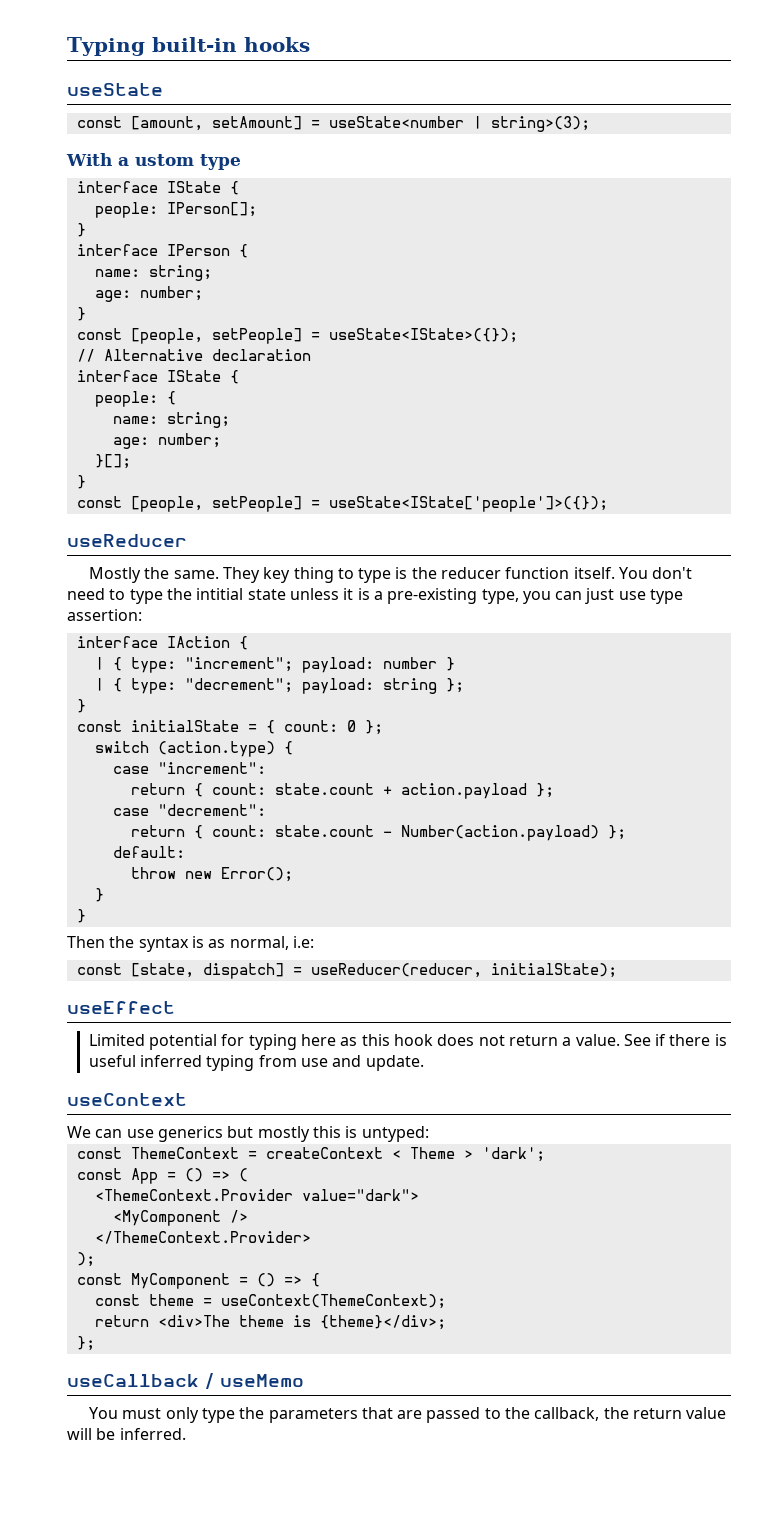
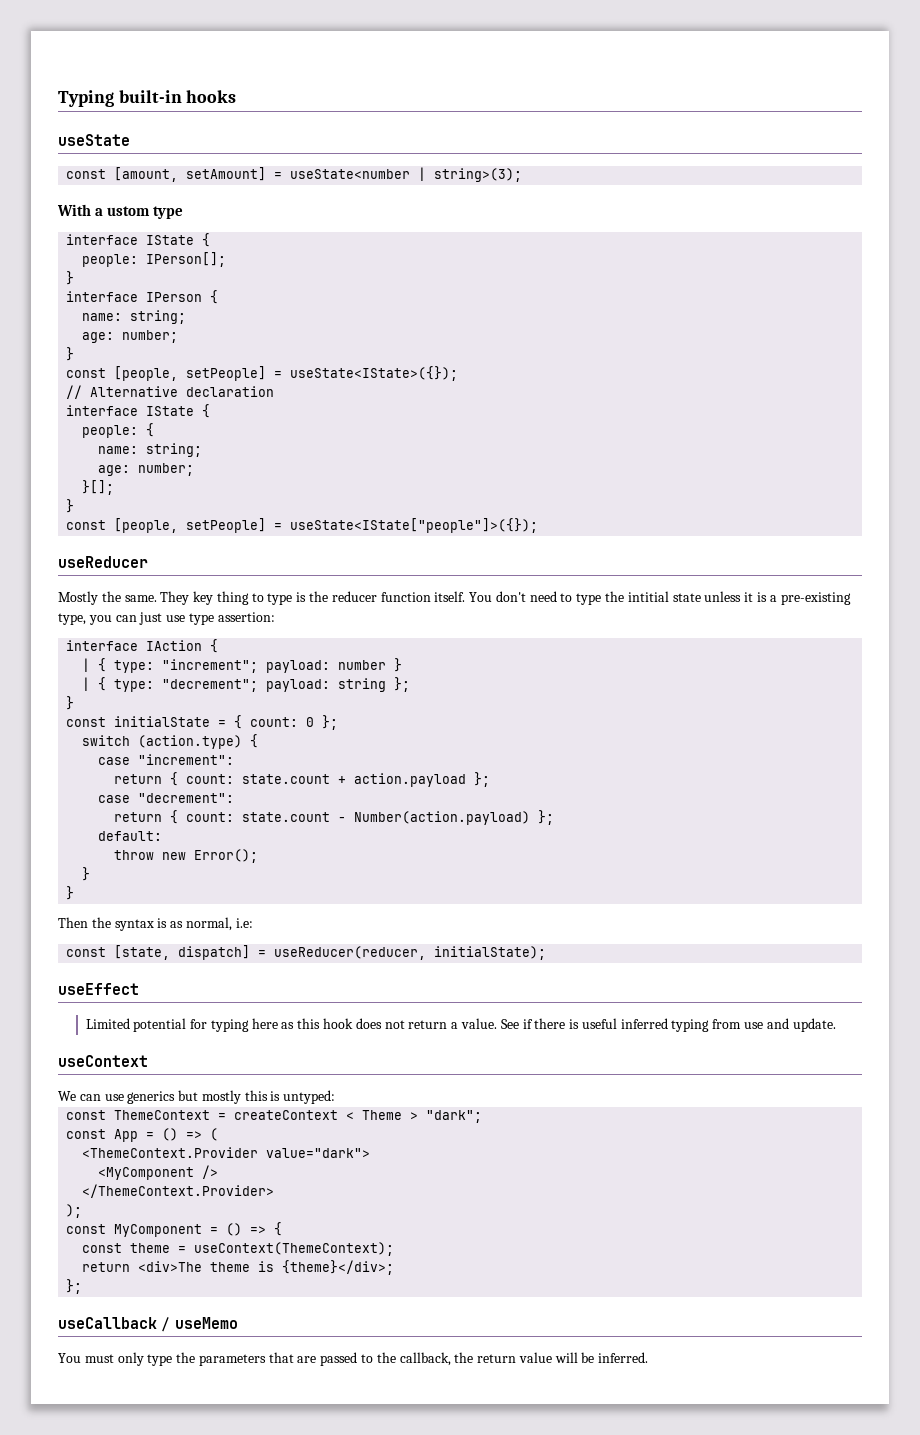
- const [people, setPeople] = useState<IState['people']>({});
+ const [people, setPeople] = useState<IState["people"]>({});
- const ThemeContext = createContext < Theme > 'dark';
+ const ThemeContext = createContext < Theme > "dark";

